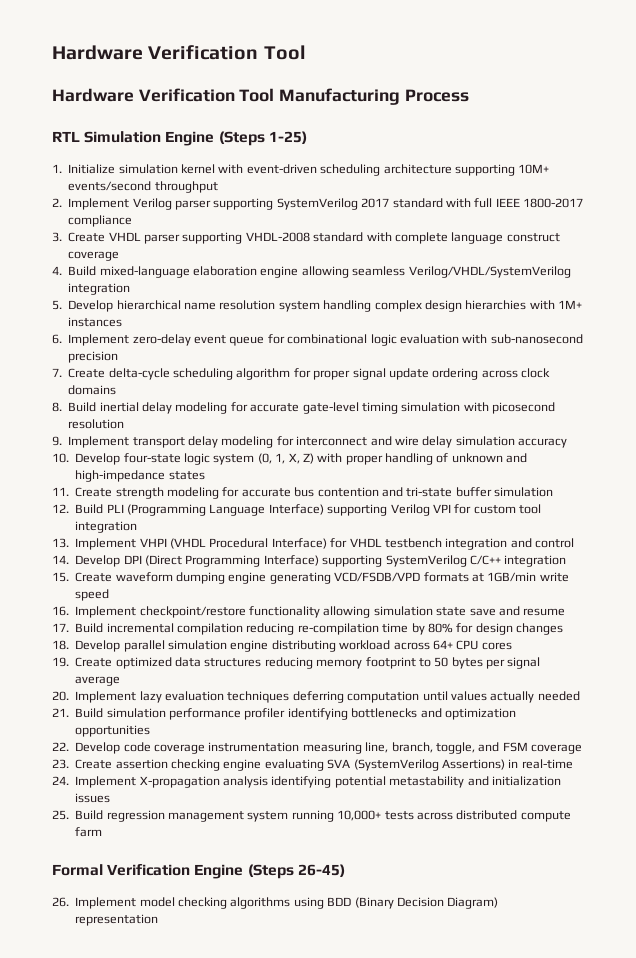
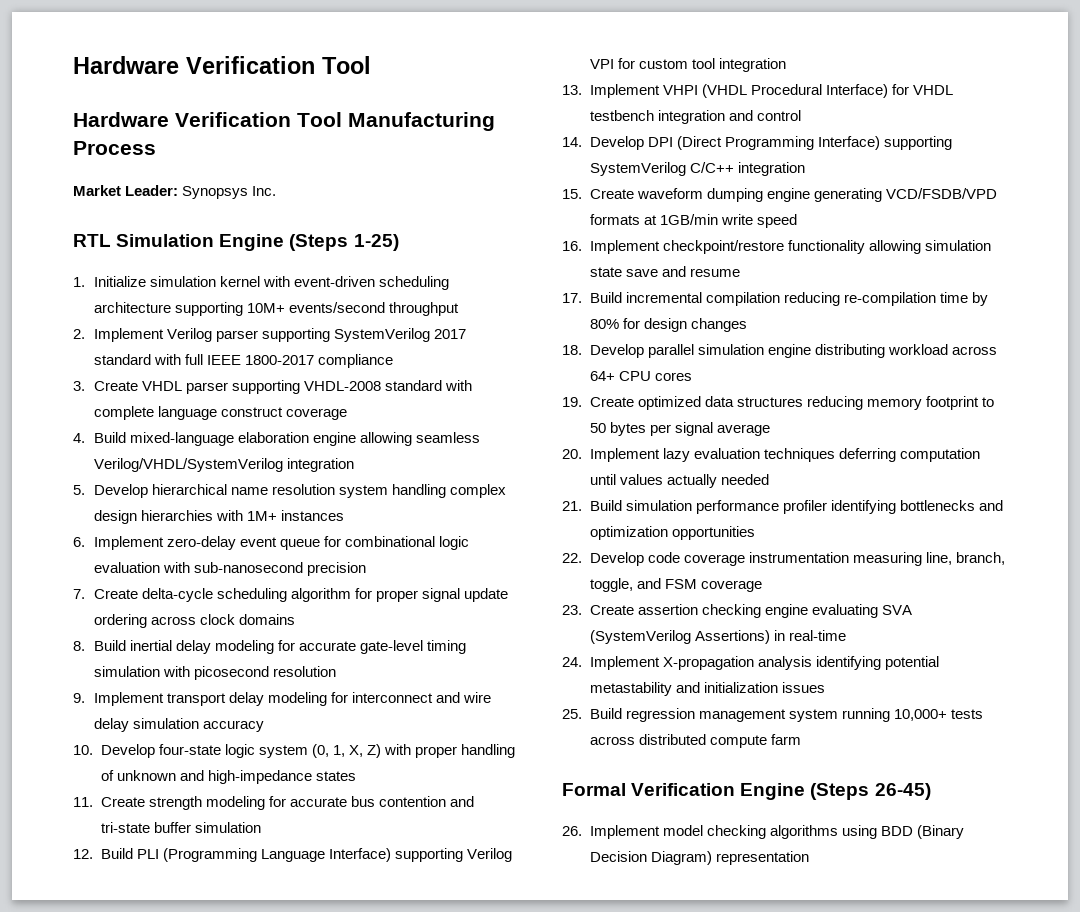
+ Market Leader: Synopsys Inc.

